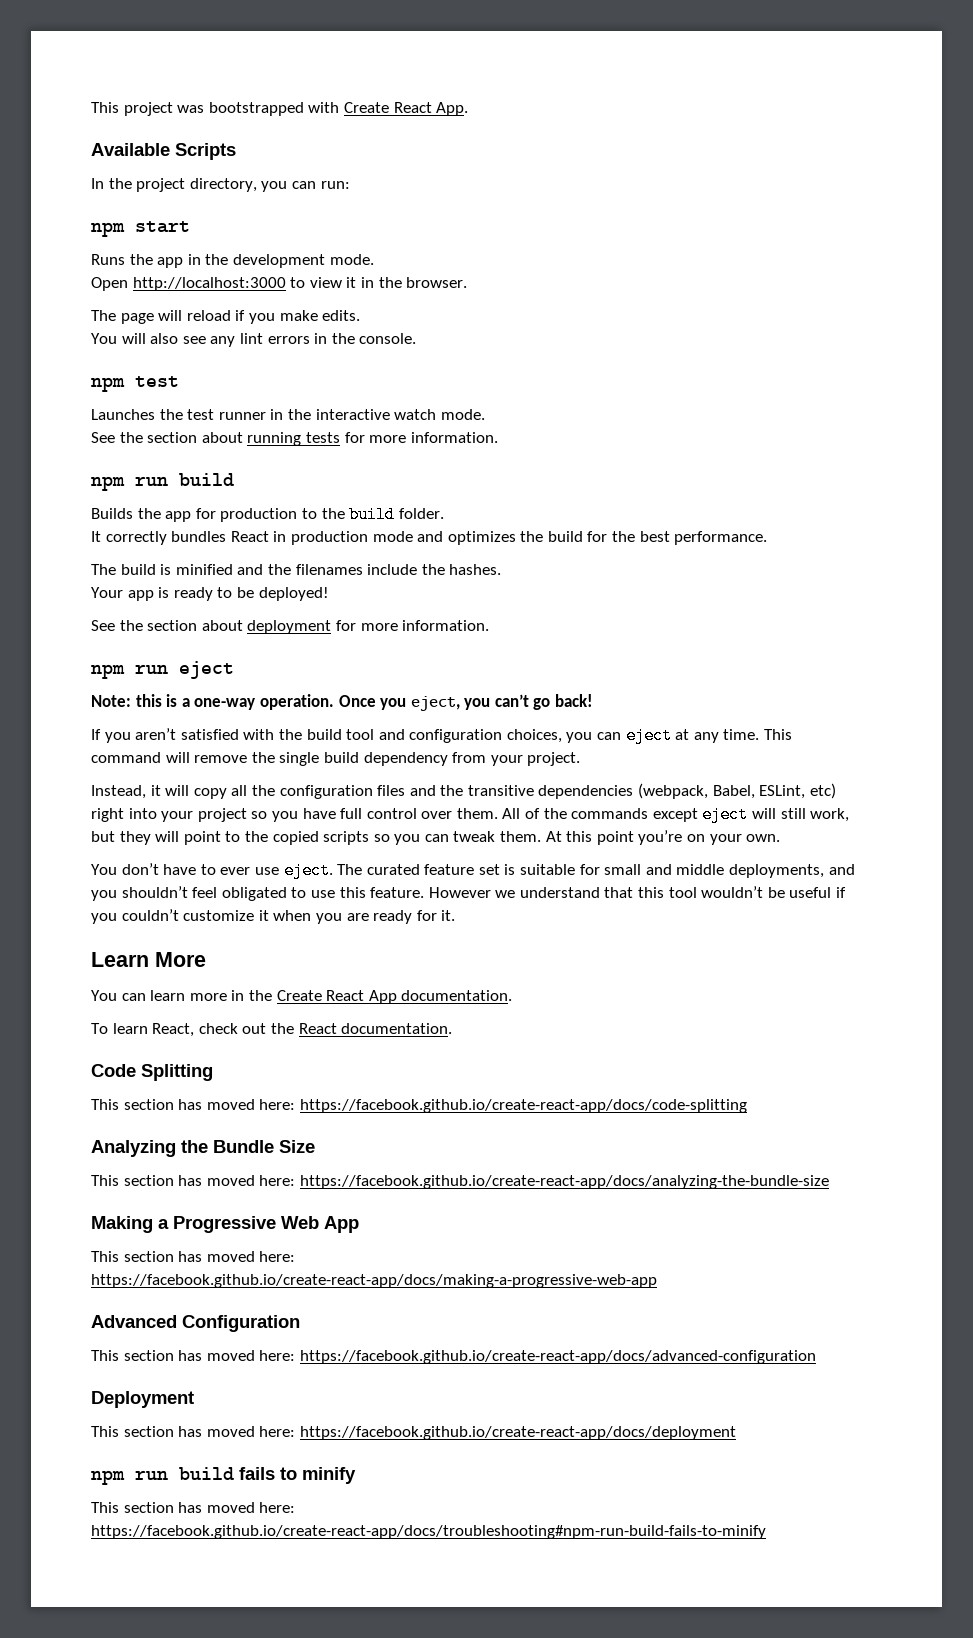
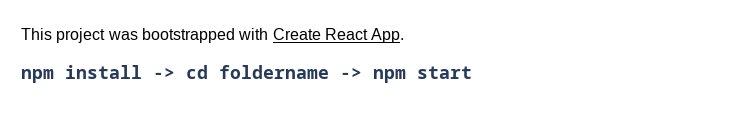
- Available Scripts
- In the project directory, you can run:
- npm start
- Runs the app in the development mode.
- Open http://localhost:3000 to view it in the browser.
- The page will reload if you make edits.
- You will also see any lint errors in the console.
- npm test
- Launches the test runner in the interactive watch mode.
- See the section about running tests for more information.
- npm run build
- Builds the app for production to the build folder.
- It correctly bundles React in production mode and optimizes the build for the best performance.
- The build is minified and the filenames include the hashes.
- Your app is ready to be deployed!
- See the section about deployment for more information.
- npm run eject
- Note: this is a one-way operation. Once you eject, you can’t go back!
- If you aren’t satisfied with the build tool and configuration choices, you can eject at any time. This command will remove the single build dependency from your project.
- Instead, it will copy all the configuration files and the transitive dependencies (webpack, Babel, ESLint, etc) right into your project so you have full control over them. All of the commands except eject will still work, but they will point to the copied scripts so you can tweak them. At this point you’re on your own.
- You don’t have to ever use eject. The curated feature set is suitable for small and middle deployments, and you shouldn’t feel obligated to use this feature. However we understand that this tool wouldn’t be useful if you couldn’t customize it when you are ready for it.
- Learn More
- You can learn more in the Create React App documentation.
- To learn React, check out the React documentation.
- Code Splitting
- This section has moved here: https://facebook.github.io/create-react-app/docs/code-splitting
- Analyzing the Bundle Size
- This section has moved here: https://facebook.github.io/create-react-app/docs/analyzing-the-bundle-size
- Making a Progressive Web App
- This section has moved here: https://facebook.github.io/create-react-app/docs/making-a-progressive-web-app
- Advanced Configuration
- This section has moved here: https://facebook.github.io/create-react-app/docs/advanced-configuration
- Deployment
- This section has moved here: https://facebook.github.io/create-react-app/docs/deployment
- npm run build fails to minify
- This section has moved here: https://facebook.github.io/create-react-app/docs/troubleshooting#npm-run-build-fails-to-minify
+ npm install -> cd foldername -> npm start

